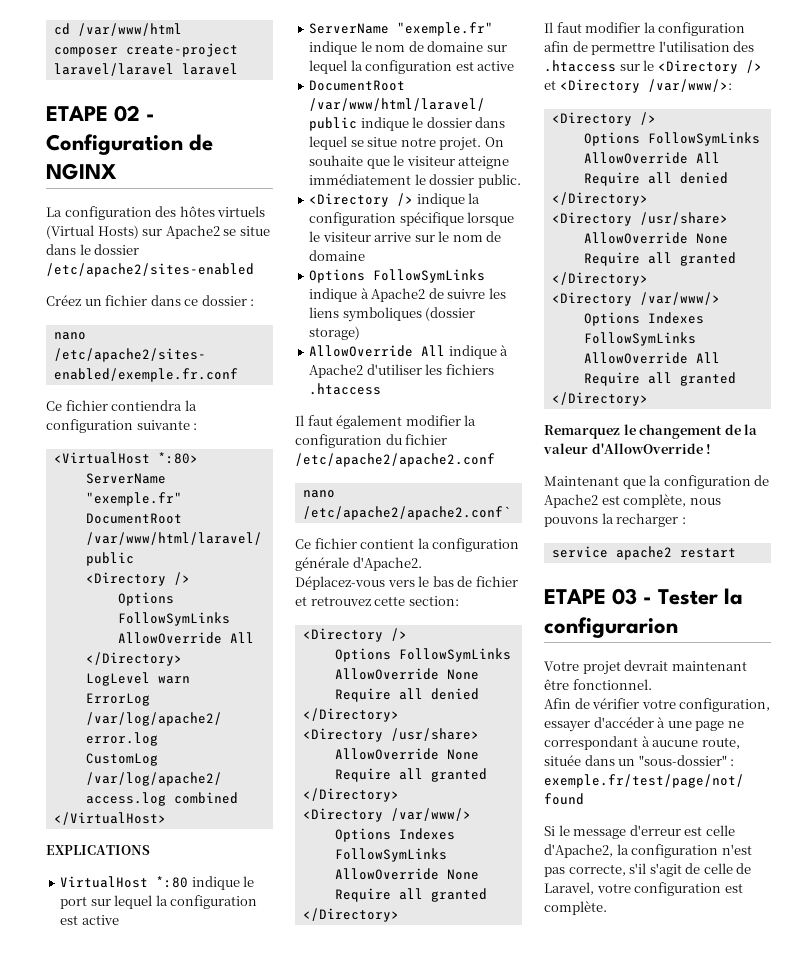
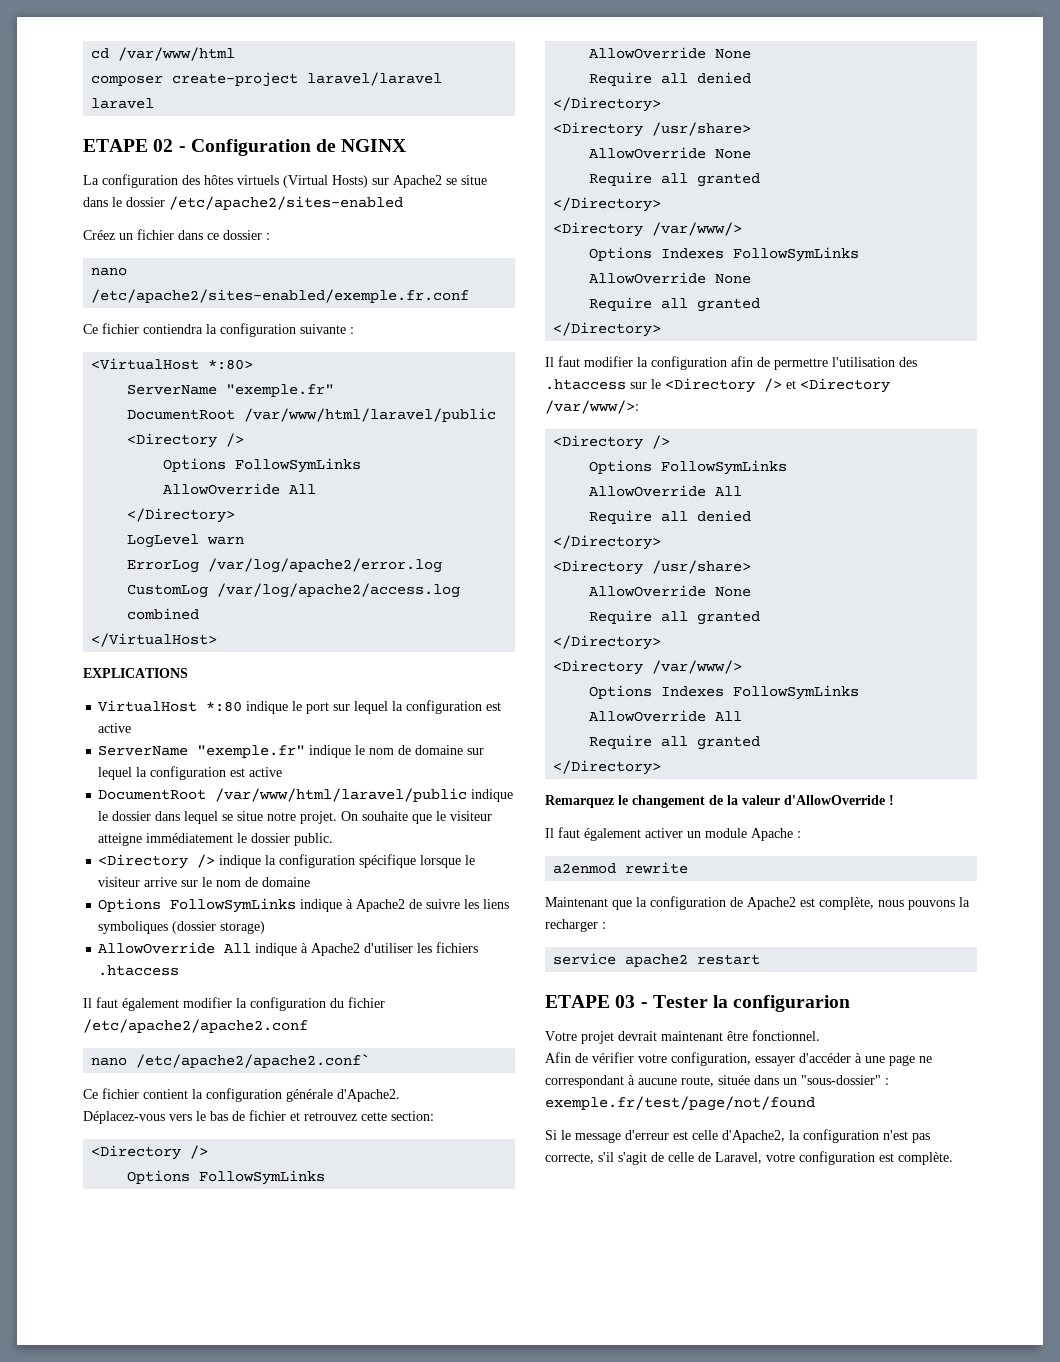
+ Il faut également activer un module Apache :
+ a2enmod rewrite

